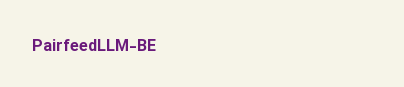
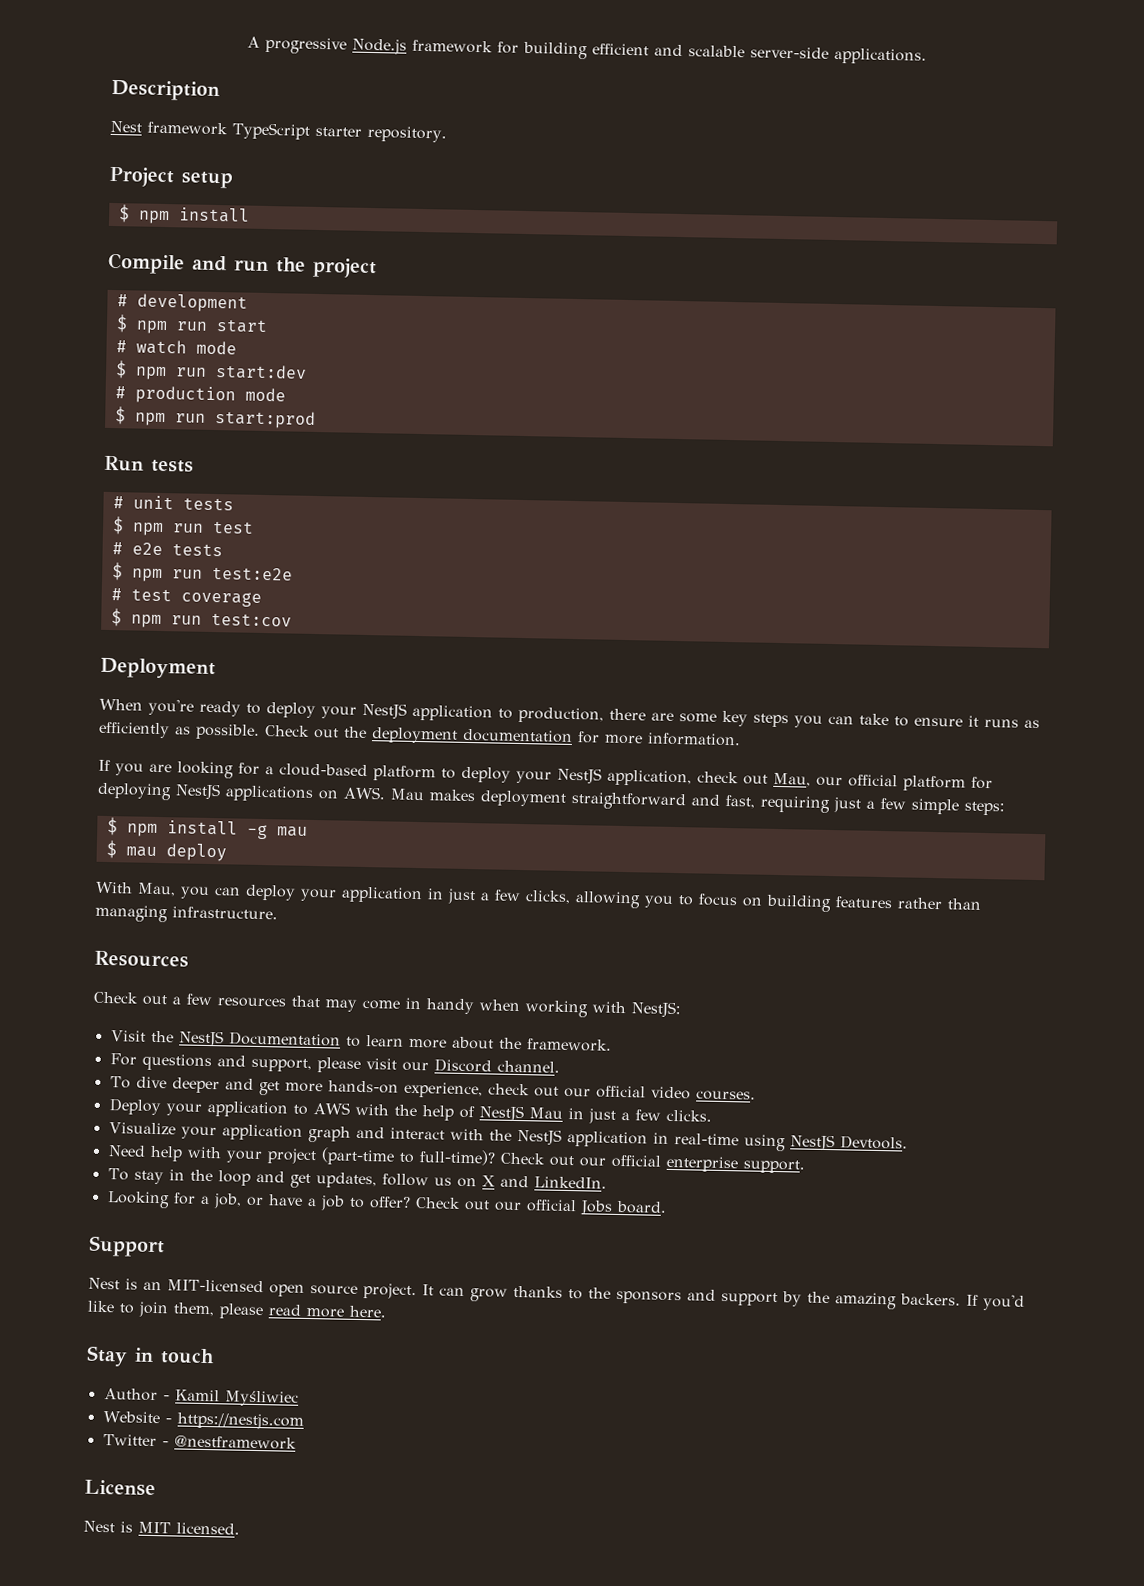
- PairfeedLLM-BE
+ A progressive Node.js framework for building efficient and scalable server-side applications.
+ Description
+ Nest framework TypeScript starter repository.
+ Project setup
+ $ npm install
+ Compile and run the project
+ # development
+ $ npm run start
+ # watch mode
+ $ npm run start:dev
+ # production mode
+ $ npm run start:prod
+ Run tests
+ # unit tests
+ $ npm run test
+ # e2e tests
+ $ npm run test:e2e
+ # test coverage
+ $ npm run test:cov
+ Deployment
+ When you're ready to deploy your NestJS application to production, there are some key steps you can take to ensure it runs as efficiently as possible. Check out the deployment documentation for more information.
+ If you are looking for a cloud-based platform to deploy your NestJS application, check out Mau, our official platform for deploying NestJS applications on AWS. Mau makes deployment straightforward and fast, requiring just a few simple steps:
+ $ npm install -g mau
+ $ mau deploy
+ With Mau, you can deploy your application in just a few clicks, allowing you to focus on building features rather than managing infrastructure.
+ Resources
+ Check out a few resources that may come in handy when working with NestJS:
+ Visit the NestJS Documentation to learn more about the framework.
+ For questions and support, please visit our Discord channel.
+ To dive deeper and get more hands-on experience, check out our official video courses.
+ Deploy your application to AWS with the help of NestJS Mau in just a few clicks.
+ Visualize your application graph and interact with the NestJS application in real-time using NestJS Devtools.
+ Need help with your project (part-time to full-time)? Check out our official enterprise support.
+ To stay in the loop and get updates, follow us on X and LinkedIn.
+ Looking for a job, or have a job to offer? Check out our official Jobs board.
+ Support
+ Nest is an MIT-licensed open source project. It can grow thanks to the sponsors and support by the amazing backers. If you'd like to join them, please read more here.
+ Stay in touch
+ Author - Kamil Myśliwiec
+ Website - https://nestjs.com
+ Twitter - @nestframework
+ License
+ Nest is MIT licensed.

